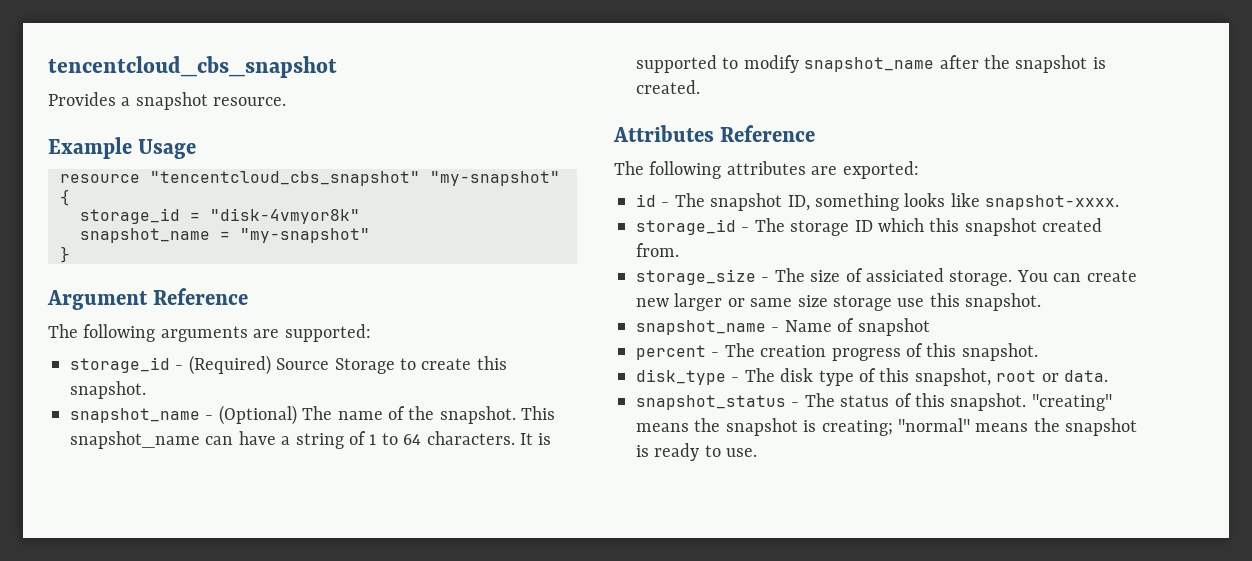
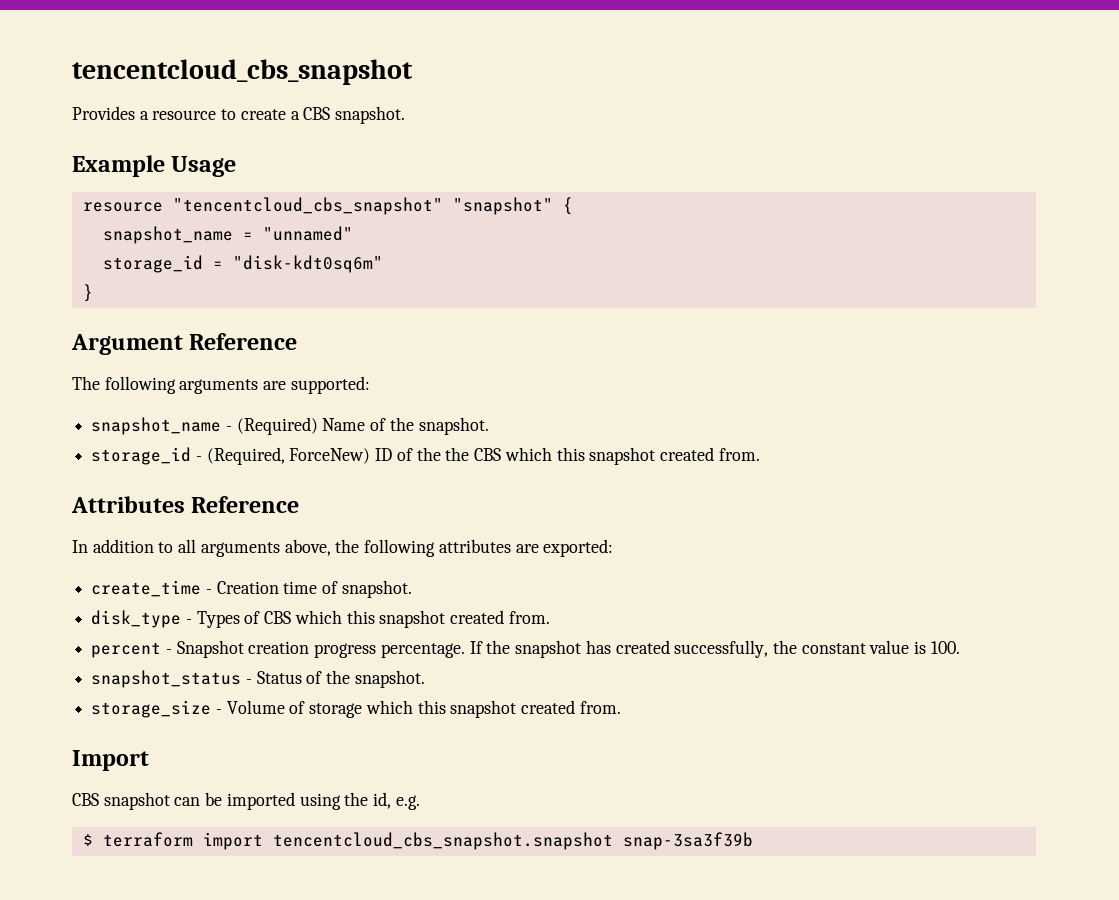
- Provides a snapshot resource.
+ Provides a resource to create a CBS snapshot.
- resource "tencentcloud_cbs_snapshot" "my-snapshot" {
+ resource "tencentcloud_cbs_snapshot" "snapshot" {
+ snapshot_name = "unnamed"
- storage_id = "disk-4vmyor8k"
- snapshot_name = "my-snapshot"
+ storage_id = "disk-kdt0sq6m"
- storage_id - (Required) Source Storage to create this snapshot.
- snapshot_name - (Optional) The name of the snapshot. This snapshot_name can have a string of 1 to 64 characters. It is supported to modify snapshot_name after the snapshot is created.
+ snapshot_name - (Required) Name of the snapshot.
+ storage_id - (Required, ForceNew) ID of the the CBS which this snapshot created from.
  Attributes Reference
- The following attributes are exported:
- id - The snapshot ID, something looks like snapshot-xxxx.
- storage_id - The storage ID which this snapshot created from.
- storage_size - The size of assiciated storage. You can create new larger or same size storage use this snapshot.
- snapshot_name - Name of snapshot
- percent - The creation progress of this snapshot.
- disk_type - The disk type of this snapshot, root or data.
- snapshot_status - The status of this snapshot. "creating" means the snapshot is creating; "normal" means the snapshot is ready to use.
+ In addition to all arguments above, the following attributes are exported:
+ create_time - Creation time of snapshot.
+ disk_type - Types of CBS which this snapshot created from.
+ percent - Snapshot creation progress percentage. If the snapshot has created successfully, the constant value is 100.
+ snapshot_status - Status of the snapshot.
+ storage_size - Volume of storage which this snapshot created from.
+ Import
+ CBS snapshot can be imported using the id, e.g.
+ $ terraform import tencentcloud_cbs_snapshot.snapshot snap-3sa3f39b

